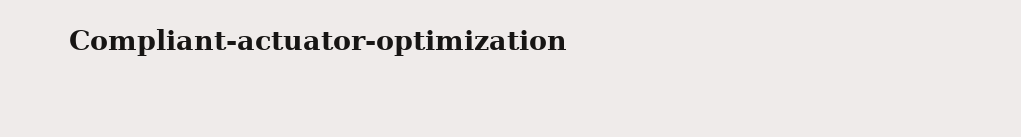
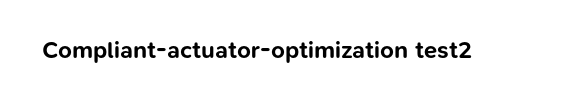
- Compliant-actuator-optimization
+ Compliant-actuator-optimization test2

